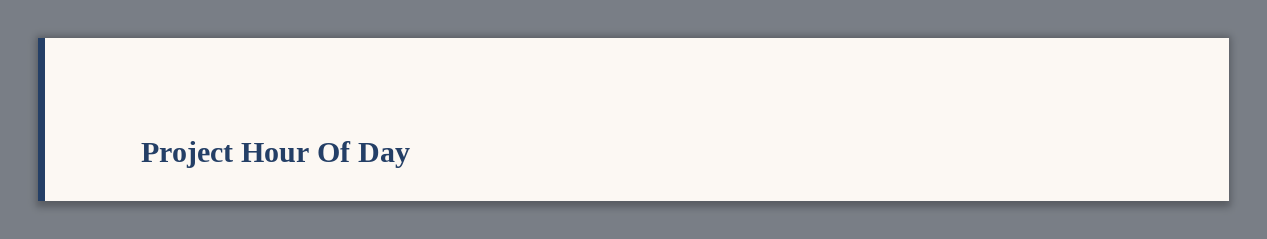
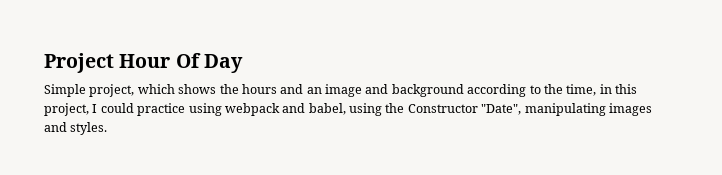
+ Simple project, which shows the hours and an image and background according to the time, in this project, I could practice using webpack and babel, using the Constructor "Date", manipulating images and styles.

